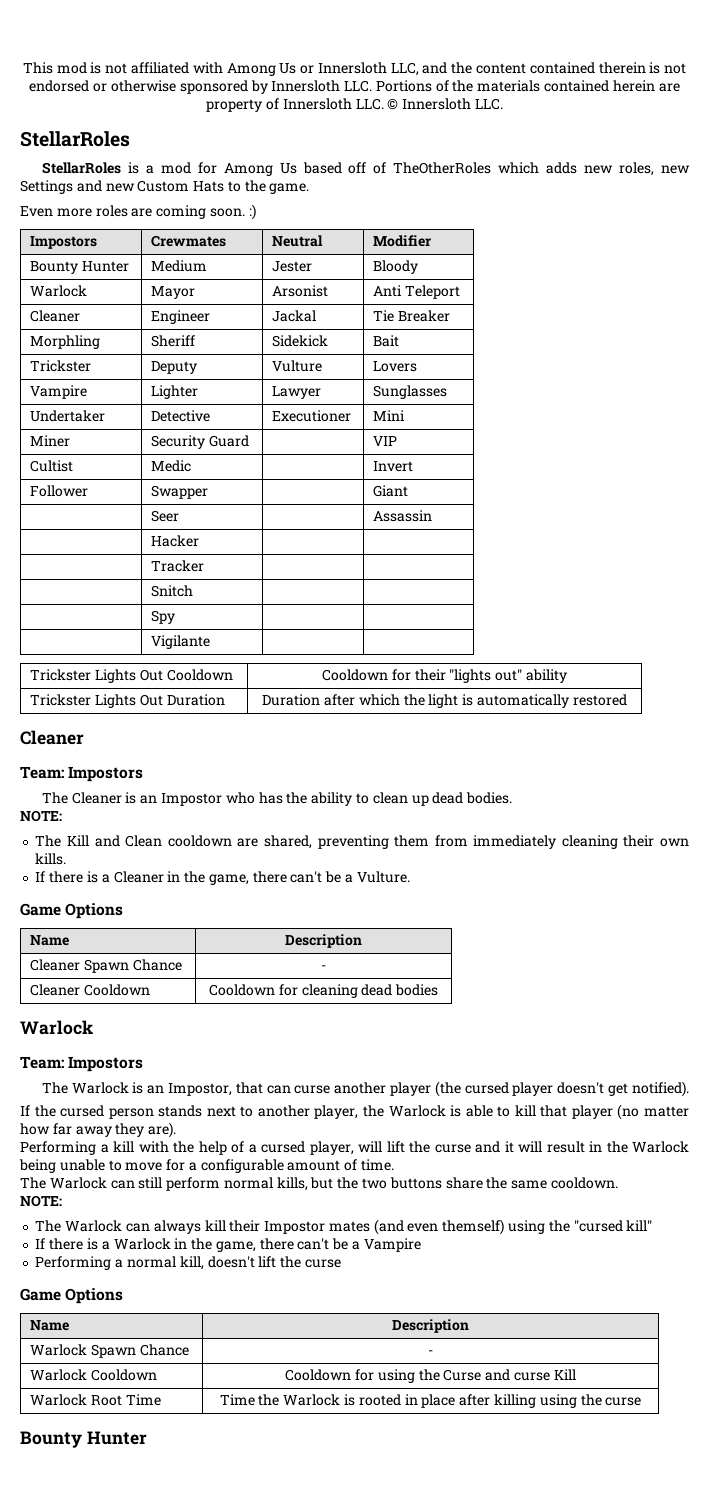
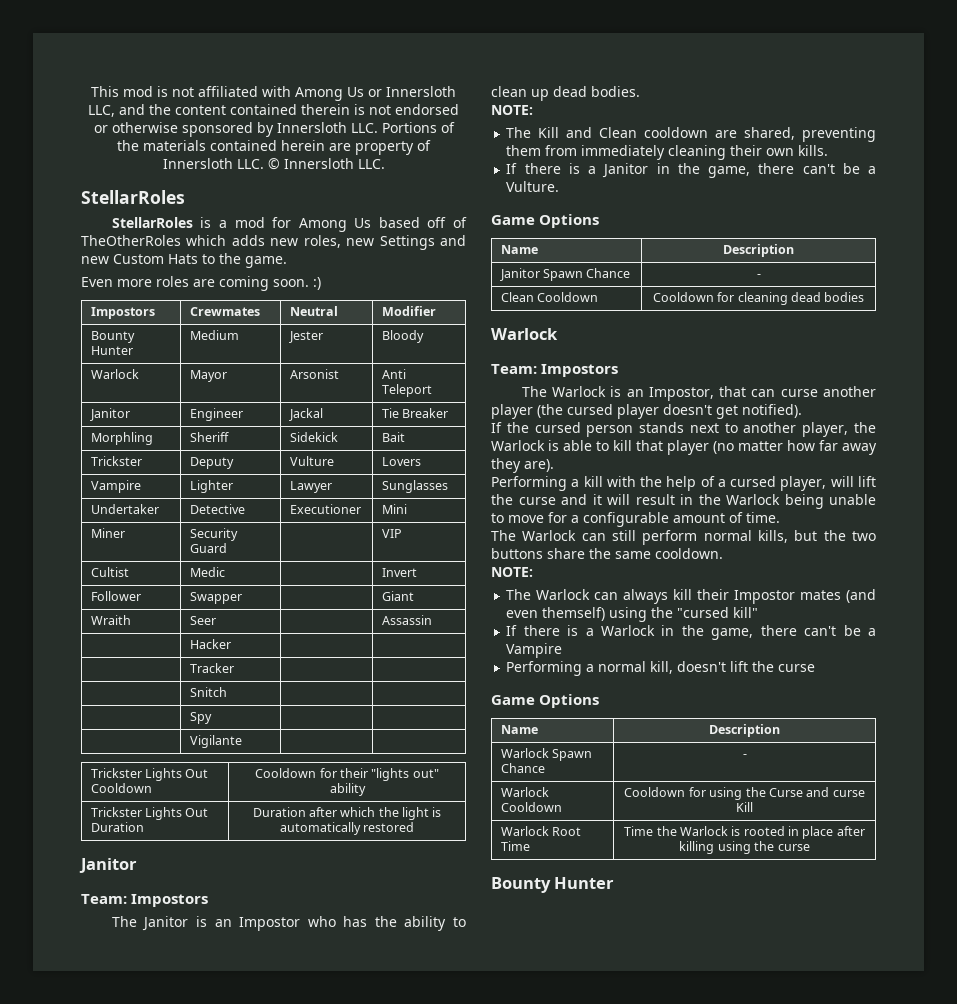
- Cleaner | Engineer | Jackal | Tie Breaker
+ Janitor | Engineer | Jackal | Tie Breaker
- | Seer | | Assassin
+ Wraith | Seer | | Assassin
  Trickster Lights Out Duration | Duration after which the light is automatically restored
- Cleaner
+ Janitor
  Team: Impostors
- The Cleaner is an Impostor who has the ability to clean up dead bodies.
+ The Janitor is an Impostor who has the ability to clean up dead bodies.
- If there is a Cleaner in the game, there can't be a Vulture.
+ If there is a Janitor in the game, there can't be a Vulture.
- Cleaner Spawn Chance | -
- Cleaner Cooldown | Cooldown for cleaning dead bodies
+ Janitor Spawn Chance | -
+ Clean Cooldown | Cooldown for cleaning dead bodies

